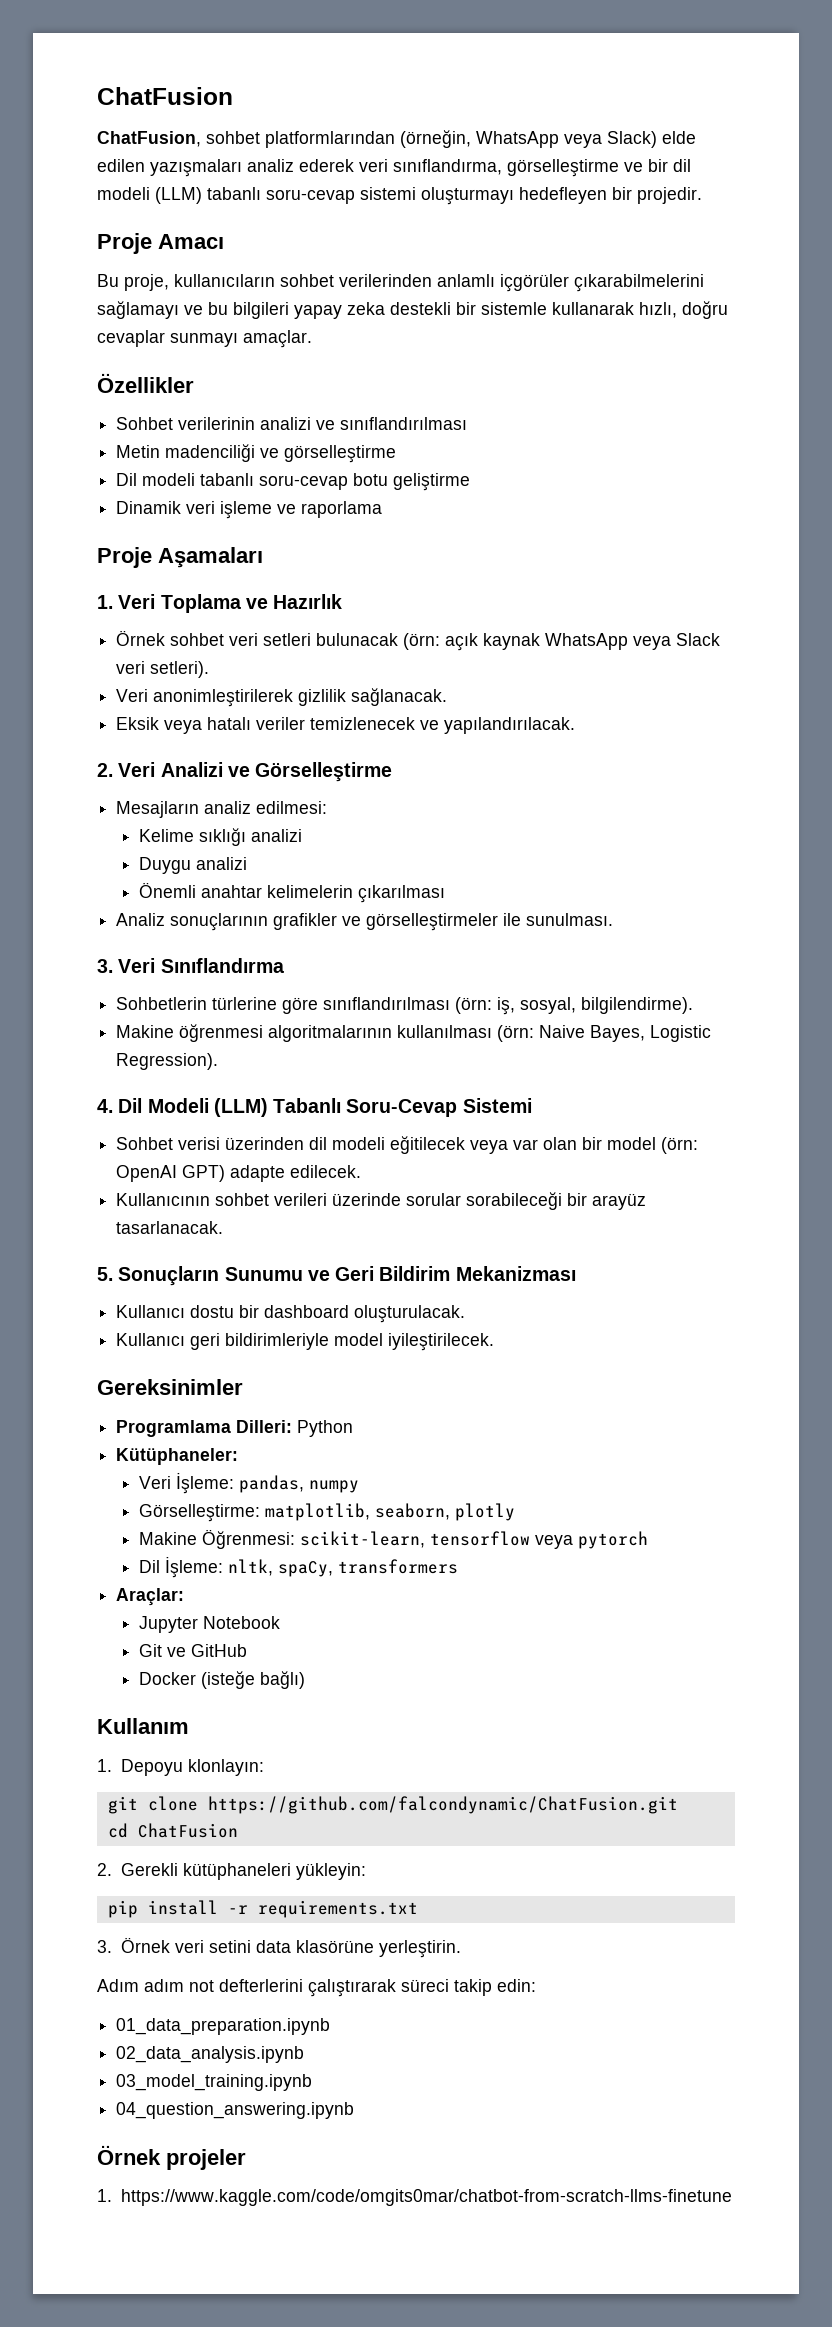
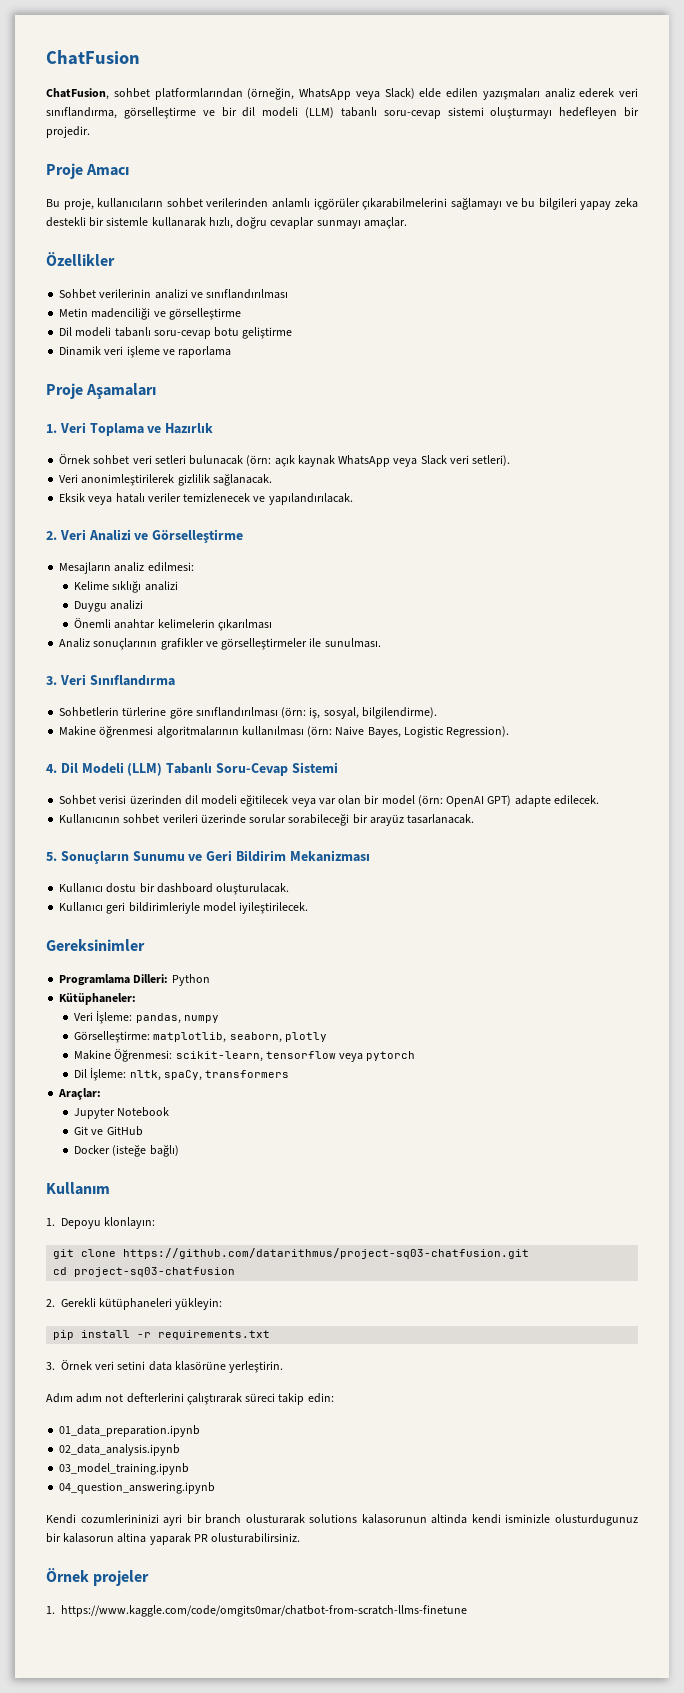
- git clone https://github.com/falcondynamic/ChatFusion.git
+ git clone https://github.com/datarithmus/project-sq03-chatfusion.git
- cd ChatFusion
+ cd project-sq03-chatfusion
+ Kendi cozumlerininizi ayri bir branch olusturarak solutions kalasorunun altinda kendi isminizle olusturdugunuz bir kalasorun altina yaparak PR olusturabilirsiniz.

